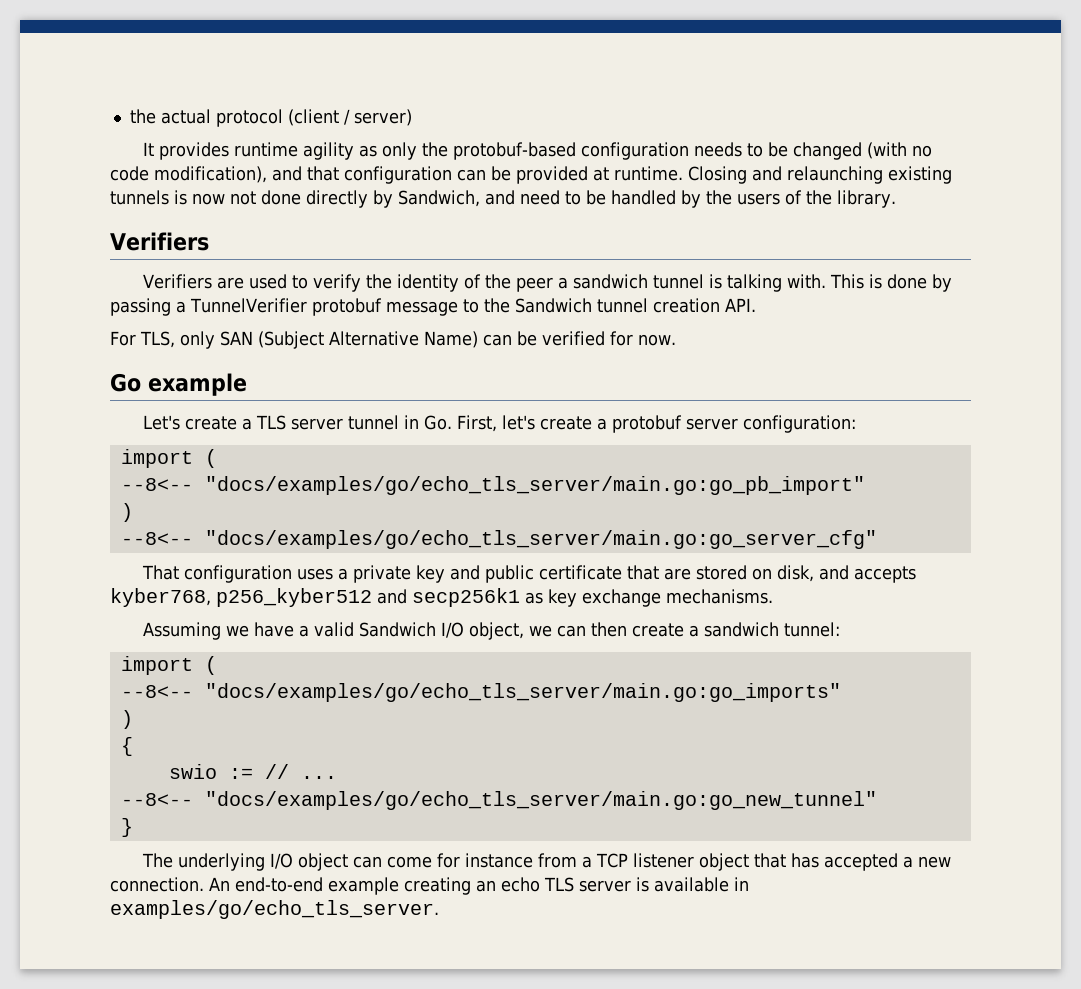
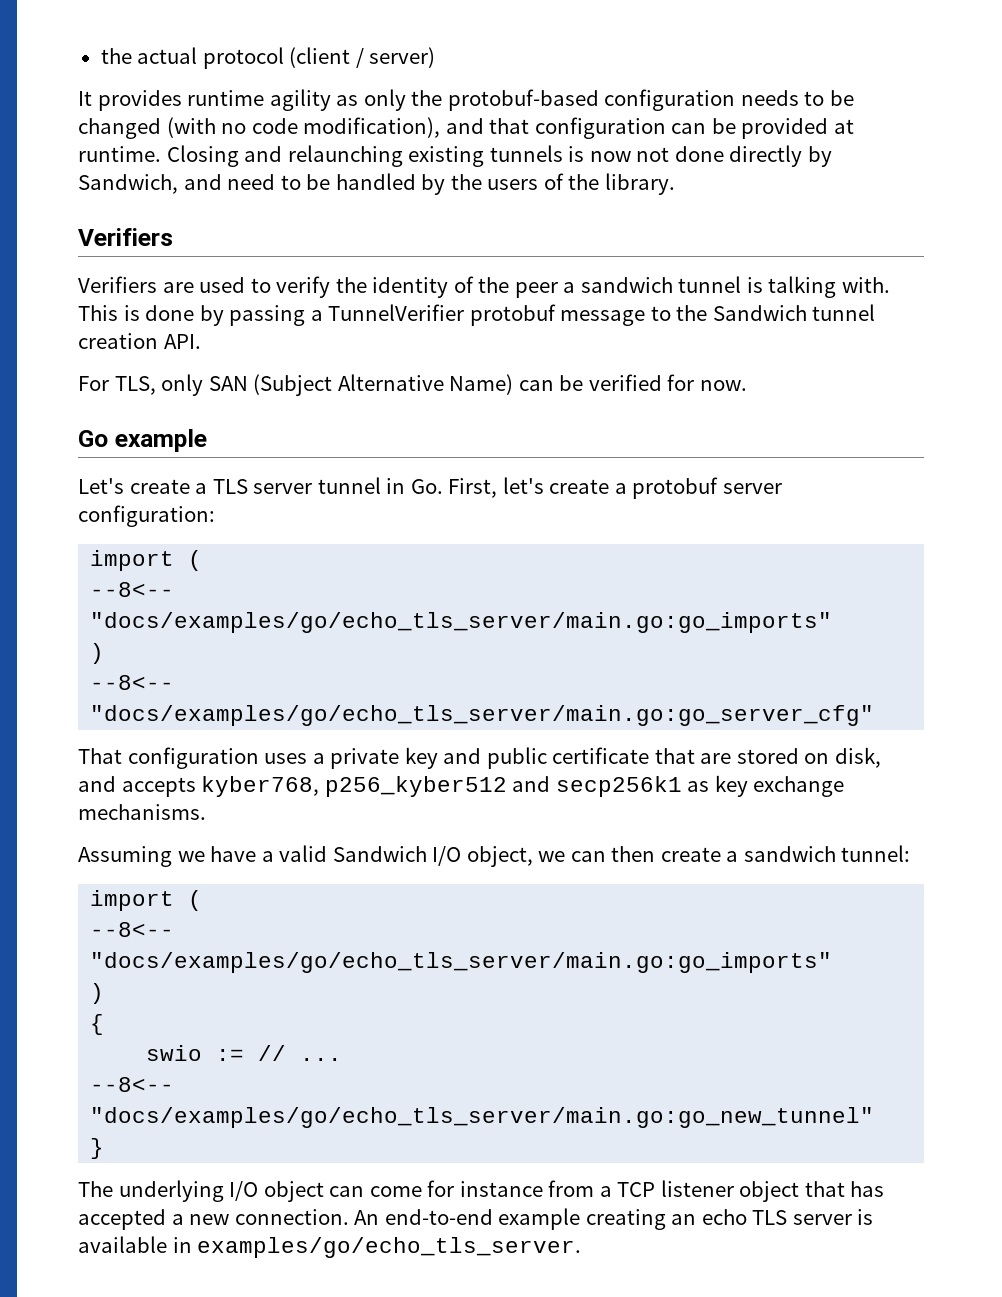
  Let's create a TLS server tunnel in Go. First, let's create a protobuf server configuration:
  import (
- --8<-- "docs/examples/go/echo_tls_server/main.go:go_pb_import"
+ --8<-- "docs/examples/go/echo_tls_server/main.go:go_imports"

